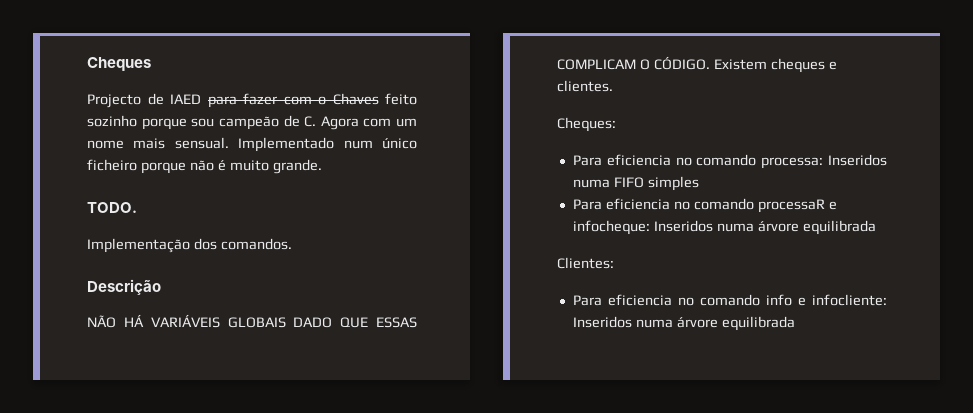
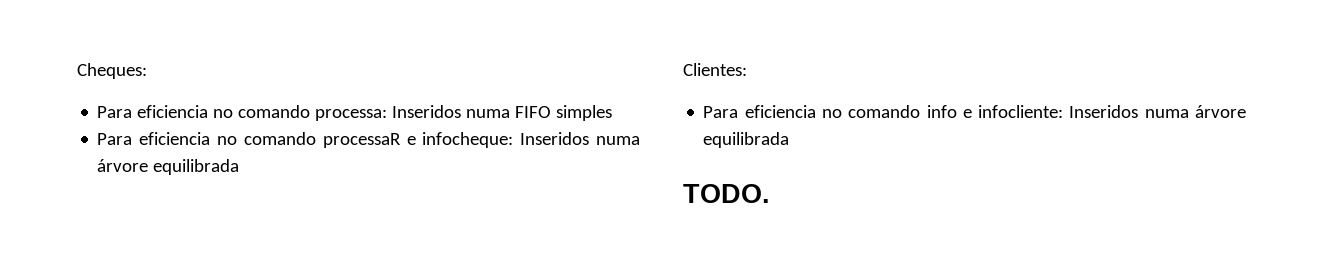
- Cheques
- Projecto de IAED para fazer com o Chaves feito sozinho porque sou campeão de C. Agora com um nome mais sensual. Implementado num único ficheiro porque não é muito grande.
- TODO.
- Implementação dos comandos.
- Descrição
- NÃO HÁ VARIÁVEIS GLOBAIS DADO QUE ESSAS COMPLICAM O CÓDIGO. Existem cheques e clientes.
+ TODO.

